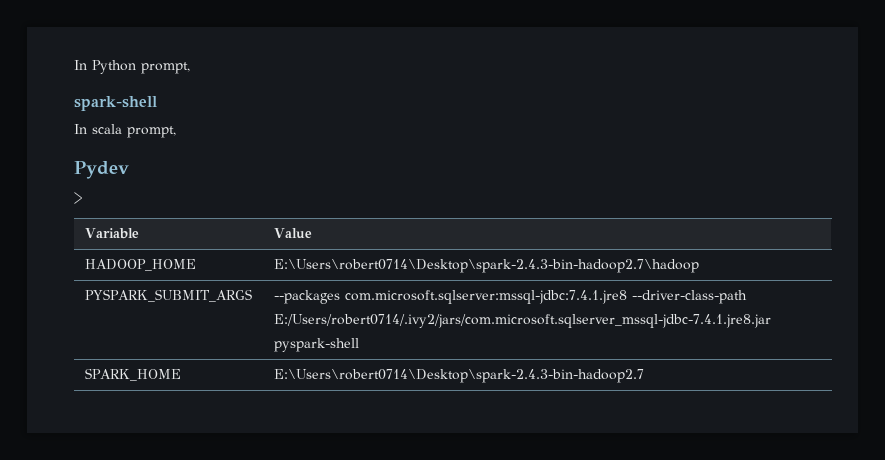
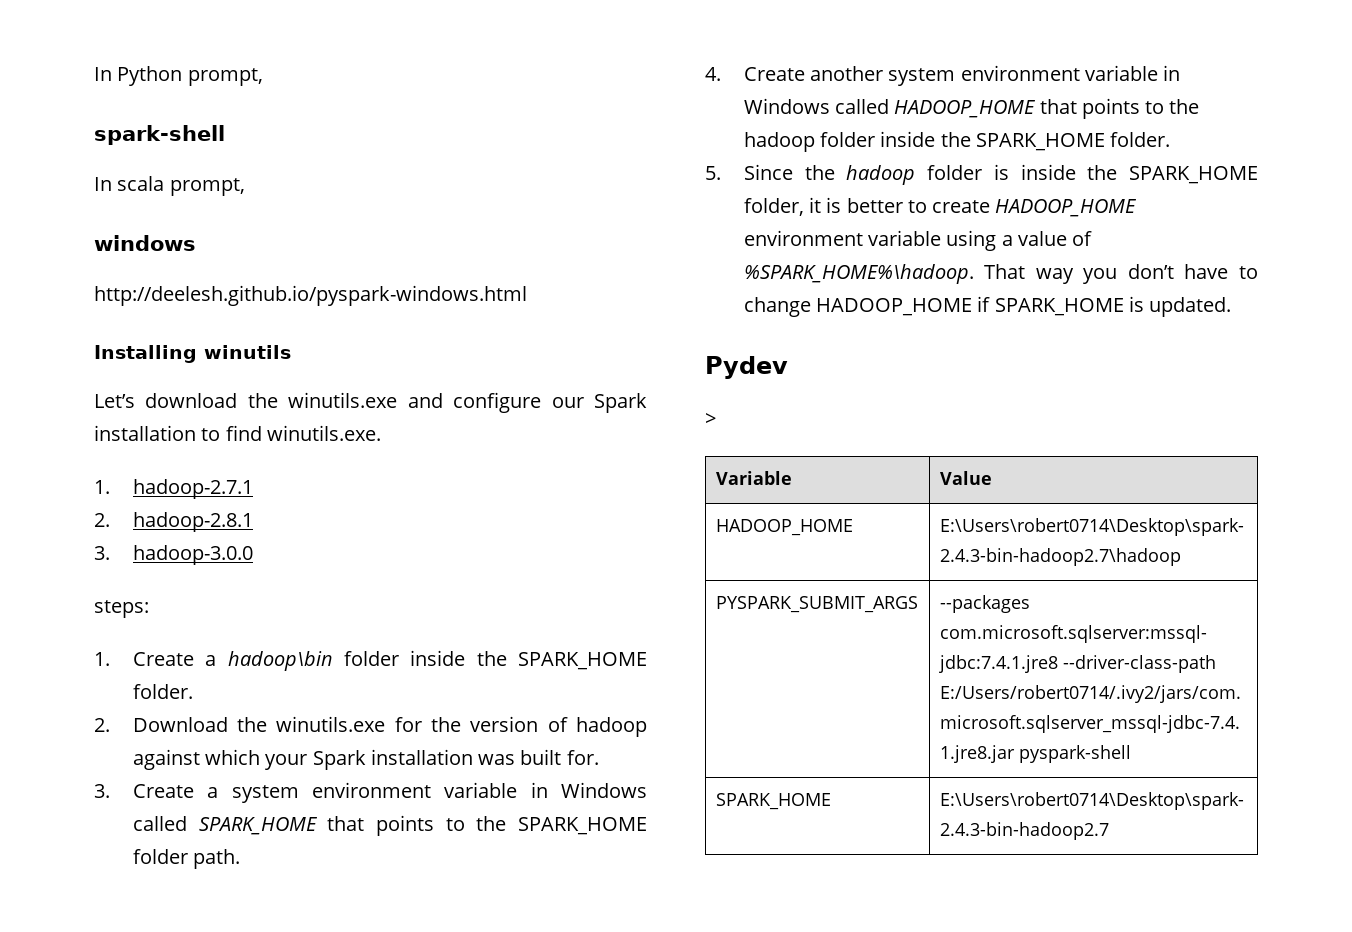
+ windows
+ http://deelesh.github.io/pyspark-windows.html
+ Installing winutils
+ Let’s download the winutils.exe and configure our Spark installation to find winutils.exe.
+ 1. hadoop-2.7.1
+ 2. hadoop-2.8.1
+ 3. hadoop-3.0.0
+ steps:
+ 1. Create a hadoop\bin folder inside the SPARK_HOME folder.
+ 2. Download the winutils.exe for the version of hadoop against which your Spark installation was built for.
+ 3. Create a system environment variable in Windows called SPARK_HOME that points to the SPARK_HOME folder path.
+ 4. Create another system environment variable in Windows called HADOOP_HOME that points to the hadoop folder inside the SPARK_HOME folder.
+ 5. Since the hadoop folder is inside the SPARK_HOME folder, it is better to create HADOOP_HOME environment variable using a value of %SPARK_HOME%\hadoop. That way you don’t have to change HADOOP_HOME if SPARK_HOME is updated.

